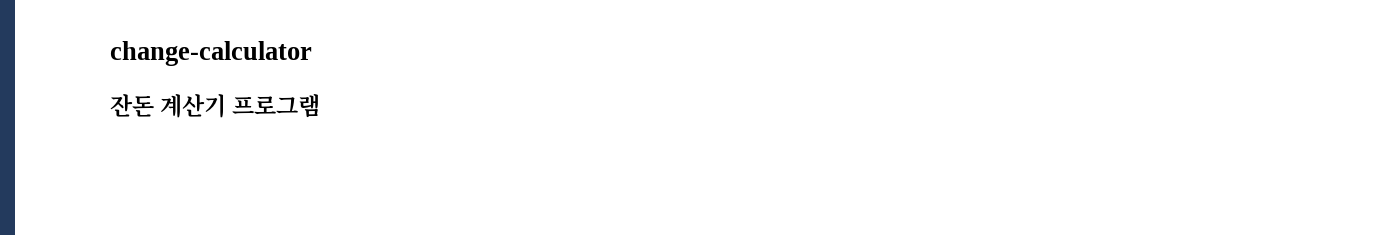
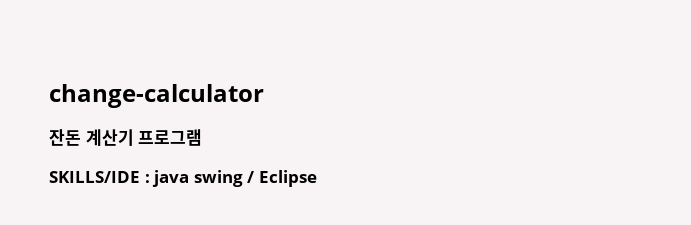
+ SKILLS/IDE : java swing / Eclipse

